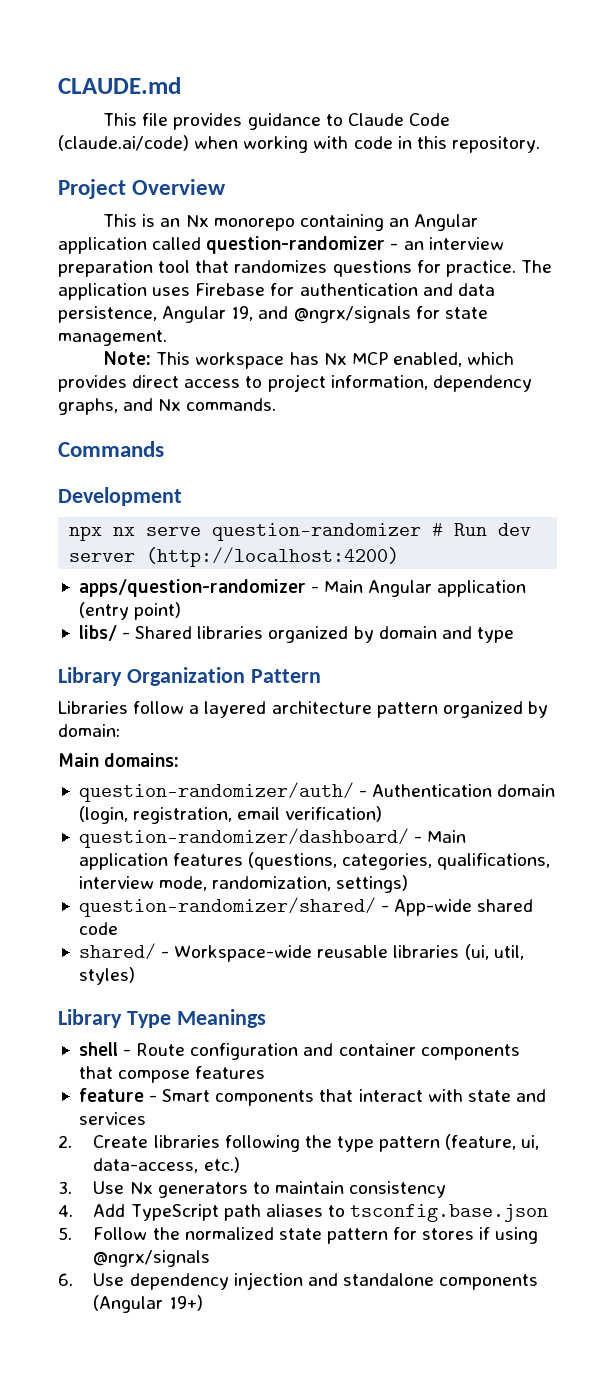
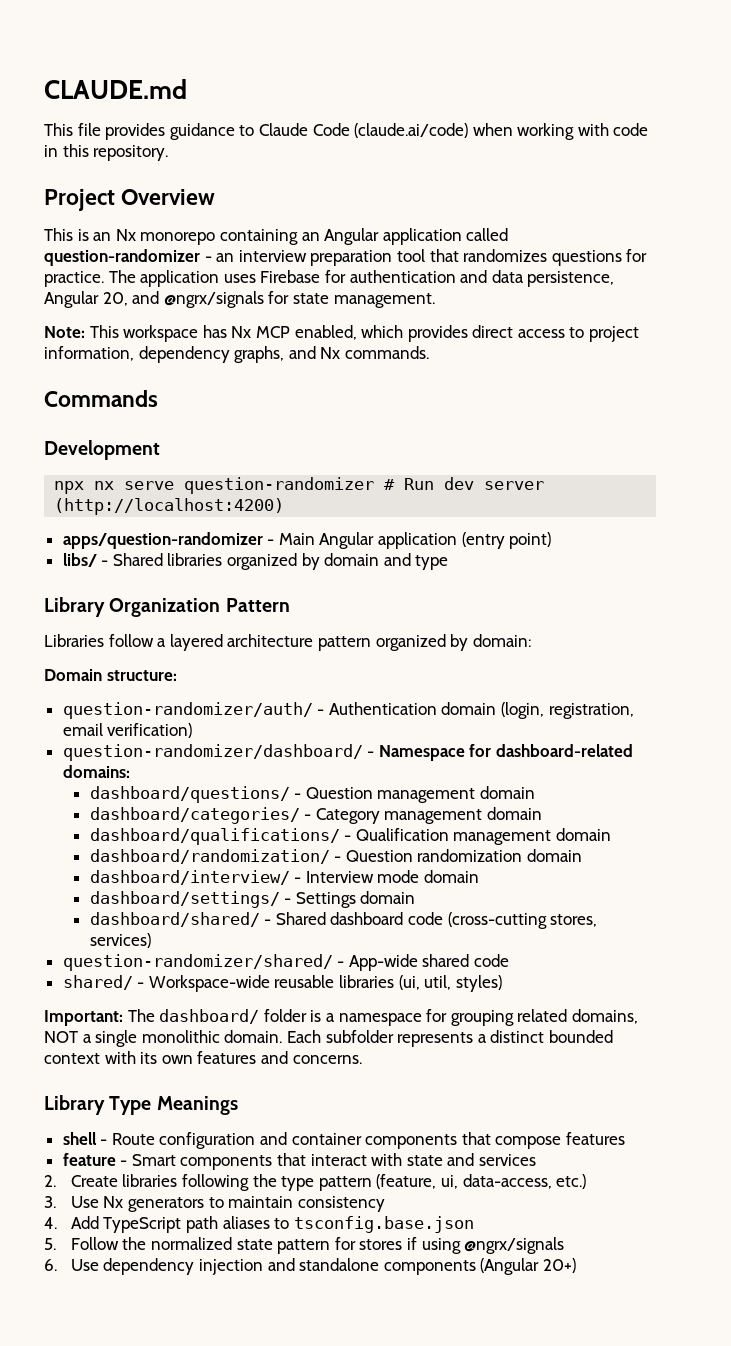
- The application uses Firebase for authentication and data persistence, Angular 19, and @ngrx/signals for state management.
+ The application uses Firebase for authentication and data persistence, Angular 20, and @ngrx/signals for state management.
- Main domains:
+ Domain structure:
- question-randomizer/dashboard/ - Main application features (questions, categories, qualifications, interview mode, randomization, settings)
+ question-randomizer/dashboard/ - Namespace for dashboard-related domains:
+ dashboard/questions/ - Question management domain
+ dashboard/categories/ - Category management domain
+ dashboard/qualifications/ - Qualification management domain
+ dashboard/randomization/ - Question randomization domain
+ dashboard/interview/ - Interview mode domain
+ dashboard/settings/ - Settings domain
+ dashboard/shared/ - Shared dashboard code (cross-cutting stores, services)
+ Important: The dashboard/ folder is a namespace for grouping related domains, NOT a single monolithic domain. Each subfolder represents a distinct bounded context with its own features and concerns.
- 6. Use dependency injection and standalone components (Angular 19+)
+ 6. Use dependency injection and standalone components (Angular 20+)

